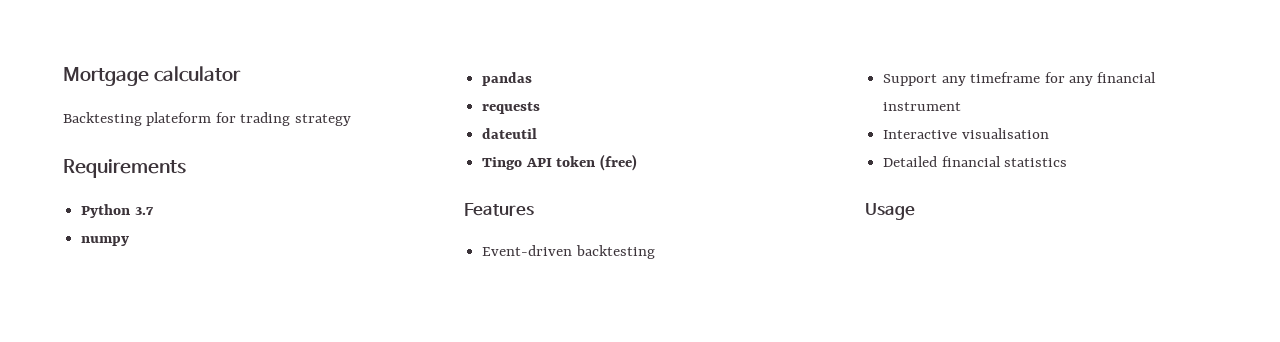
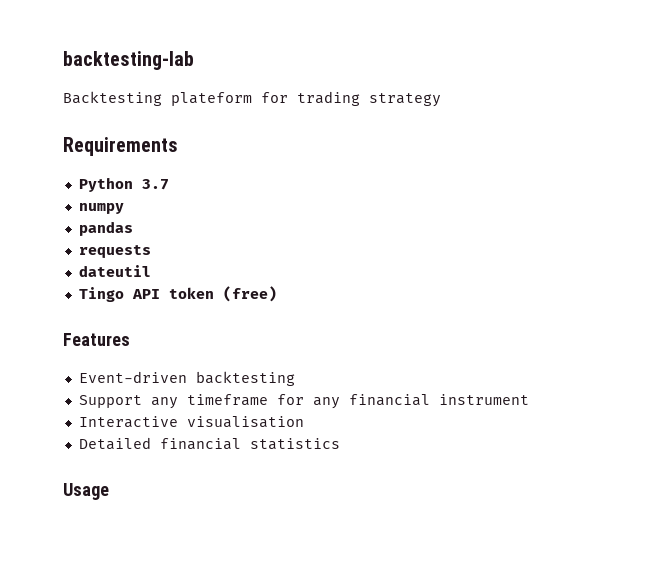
- Mortgage calculator
+ backtesting-lab

